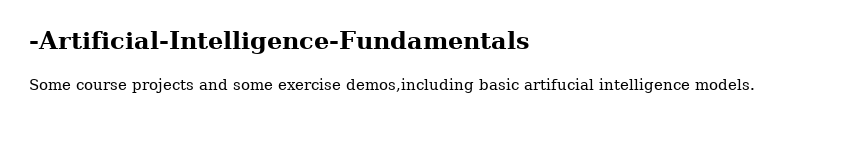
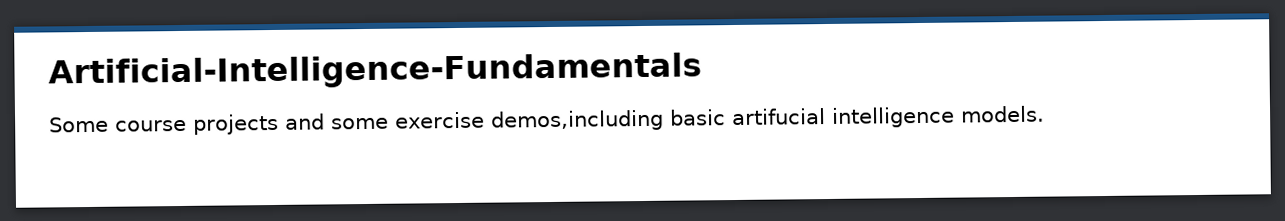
- -Artificial-Intelligence-Fundamentals
+ Artificial-Intelligence-Fundamentals

